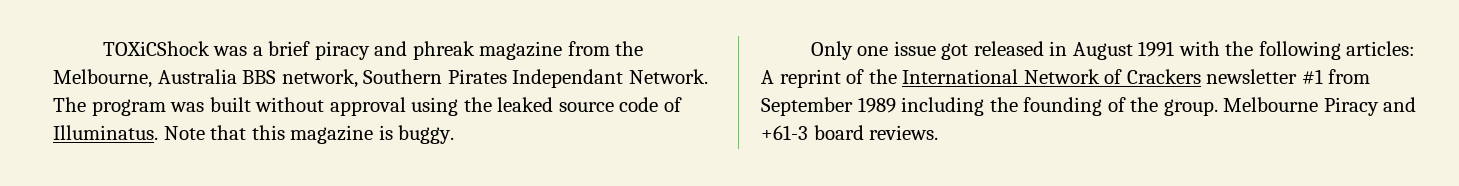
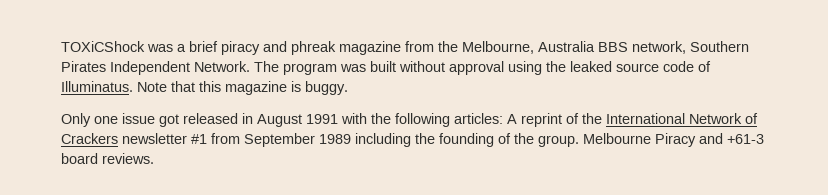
- TOXiCShock was a brief piracy and phreak magazine from the Melbourne, Australia BBS network, Southern Pirates Independant Network.
+ TOXiCShock was a brief piracy and phreak magazine from the Melbourne, Australia BBS network, Southern Pirates Independent Network.

